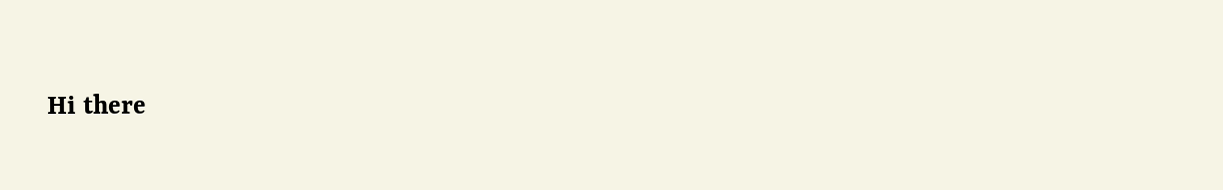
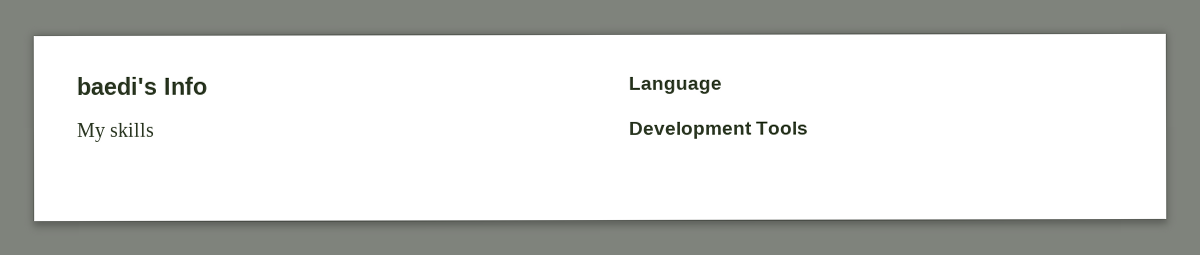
- Hi there
+ baedi's Info
+ My skills
+ Language
+ Development Tools

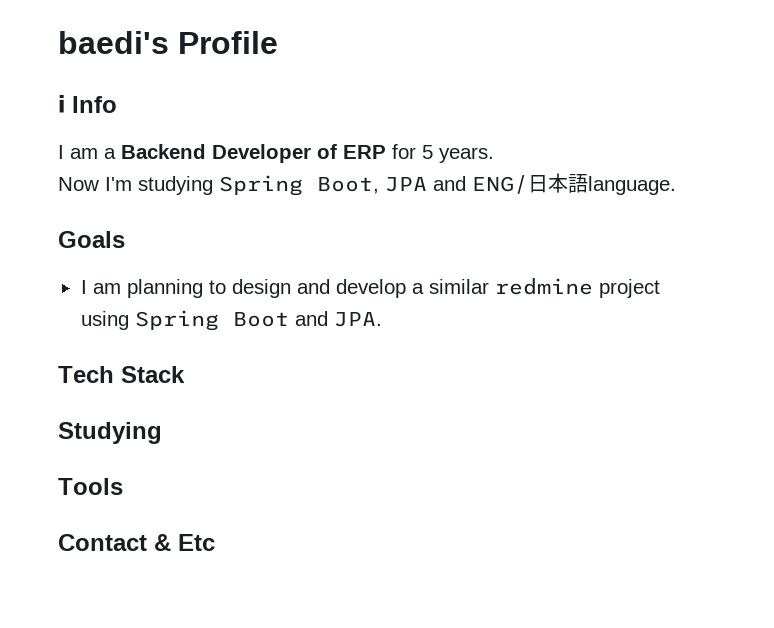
- baedi's Info
+ baedi's Profile
+ ℹ Info
- My skills
- Language
- Development Tools
+ I am a Backend Developer of ERP for 5 years.
+ Now I'm studying Spring Boot, JPA and ENG/日本語language.
+ Goals
+ I am planning to design and develop a similar redmine project using Spring Boot and JPA.
+ Tech Stack
+ Studying
+ Tools
+ Contact & Etc

